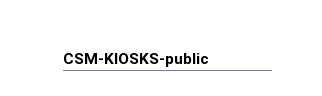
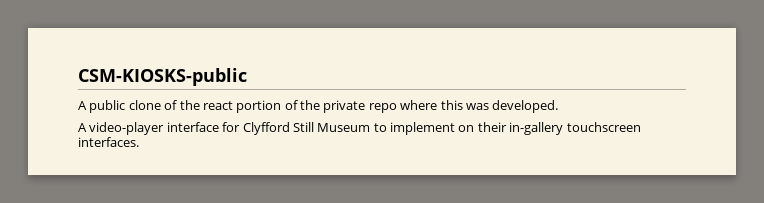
+ A public clone of the react portion of the private repo where this was developed.
+ A video-player interface for Clyfford Still Museum to implement on their in-gallery touchscreen interfaces.

